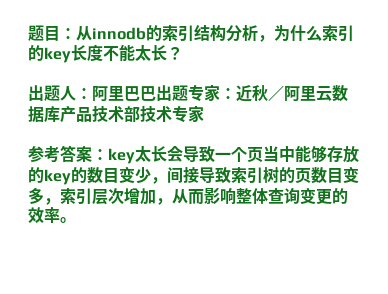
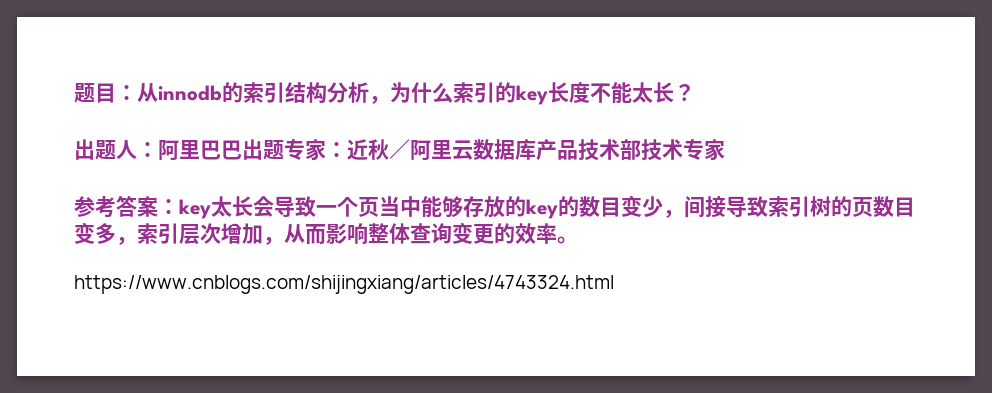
+ https://www.cnblogs.com/shijingxiang/articles/4743324.html

